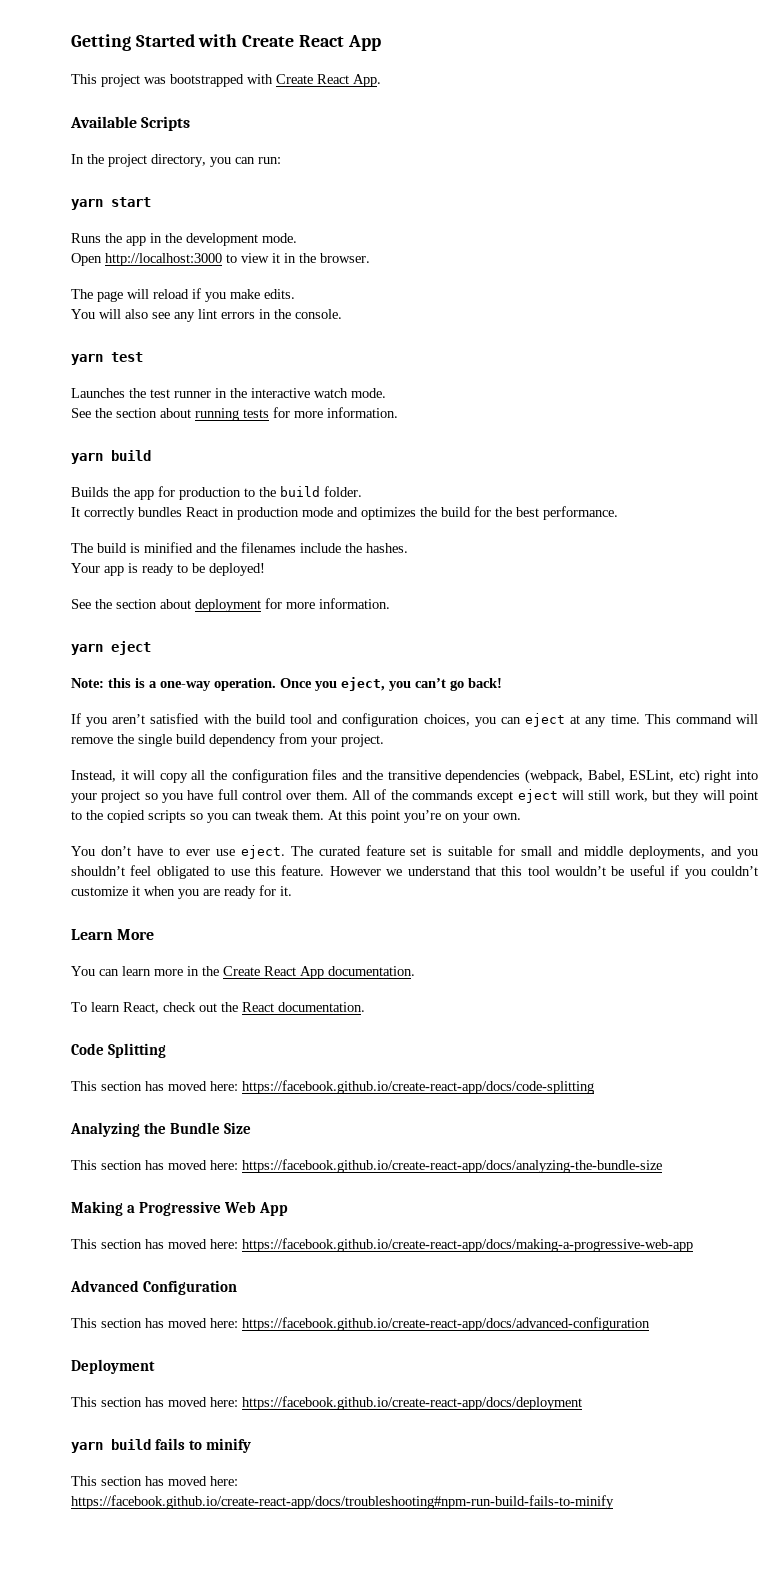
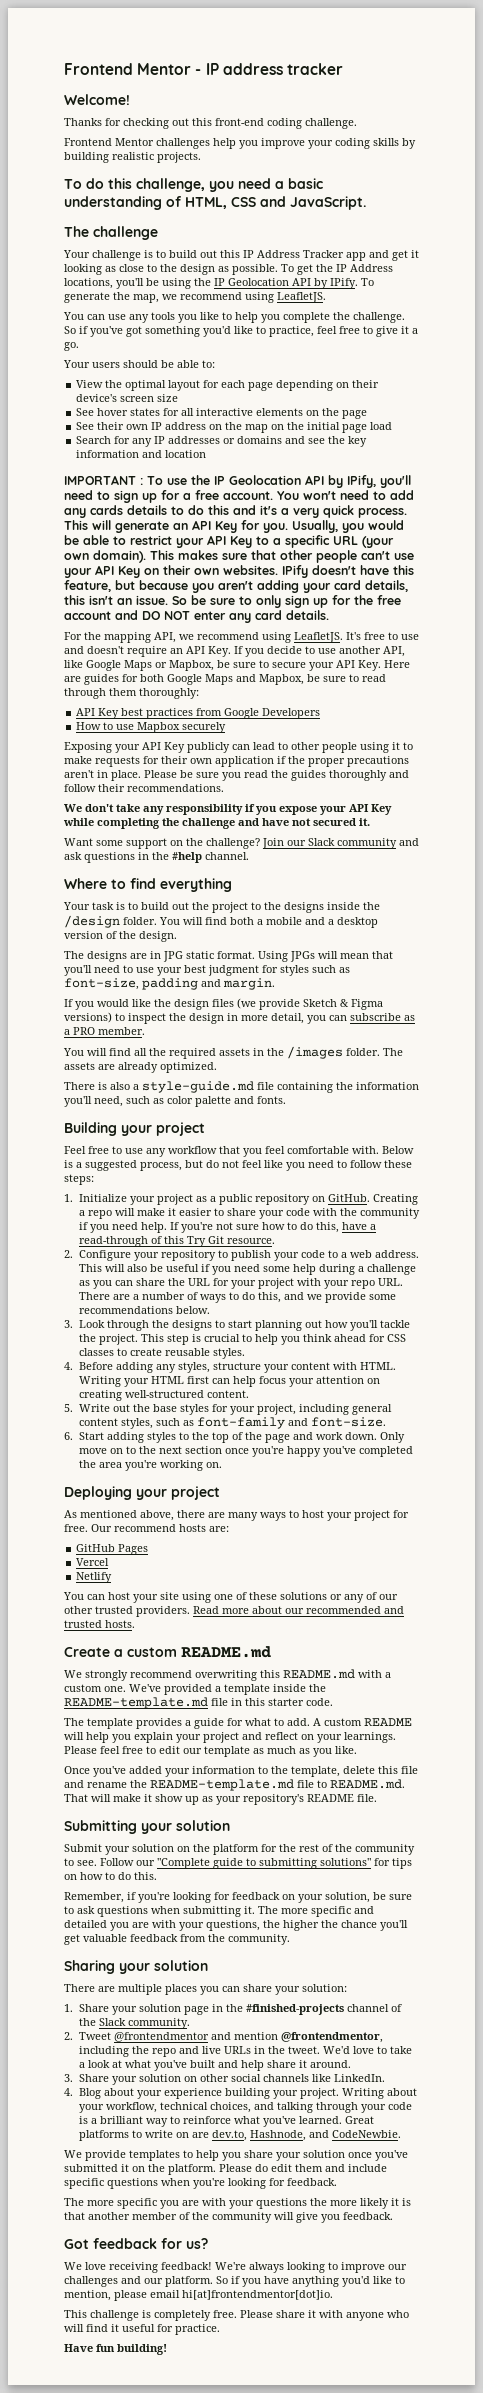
- Getting Started with Create React App
- This project was bootstrapped with Create React App.
- Available Scripts
- In the project directory, you can run:
- yarn start
- Runs the app in the development mode.
- Open http://localhost:3000 to view it in the browser.
- The page will reload if you make edits.
- You will also see any lint errors in the console.
- yarn test
- Launches the test runner in the interactive watch mode.
- See the section about running tests for more information.
- yarn build
- Builds the app for production to the build folder.
- It correctly bundles React in production mode and optimizes the build for the best performance.
- The build is minified and the filenames include the hashes.
- Your app is ready to be deployed!
- See the section about deployment for more information.
- yarn eject
- Note: this is a one-way operation. Once you eject, you can’t go back!
- If you aren’t satisfied with the build tool and configuration choices, you can eject at any time. This command will remove the single build dependency from your project.
- Instead, it will copy all the configuration files and the transitive dependencies (webpack, Babel, ESLint, etc) right into your project so you have full control over them. All of the commands except eject will still work, but they will point to the copied scripts so you can tweak them. At this point you’re on your own.
- You don’t have to ever use eject. The curated feature set is suitable for small and middle deployments, and you shouldn’t feel obligated to use this feature. However we understand that this tool wouldn’t be useful if you couldn’t customize it when you are ready for it.
- Learn More
- You can learn more in the Create React App documentation.
- To learn React, check out the React documentation.
- Code Splitting
- This section has moved here: https://facebook.github.io/create-react-app/docs/code-splitting
- Analyzing the Bundle Size
- This section has moved here: https://facebook.github.io/create-react-app/docs/analyzing-the-bundle-size
- Making a Progressive Web App
- This section has moved here: https://facebook.github.io/create-react-app/docs/making-a-progressive-web-app
- Advanced Configuration
- This section has moved here: https://facebook.github.io/create-react-app/docs/advanced-configuration
- Deployment
- This section has moved here: https://facebook.github.io/create-react-app/docs/deployment
- yarn build fails to minify
- This section has moved here: https://facebook.github.io/create-react-app/docs/troubleshooting#npm-run-build-fails-to-minify
+ Frontend Mentor - IP address tracker
+ Welcome!
+ Thanks for checking out this front-end coding challenge.
+ Frontend Mentor challenges help you improve your coding skills by building realistic projects.
+ To do this challenge, you need a basic understanding of HTML, CSS and JavaScript.
+ The challenge
+ Your challenge is to build out this IP Address Tracker app and get it looking as close to the design as possible. To get the IP Address locations, you'll be using the IP Geolocation API by IPify. To generate the map, we recommend using LeafletJS.
+ You can use any tools you like to help you complete the challenge. So if you've got something you'd like to practice, feel free to give it a go.
+ Your users should be able to:
+ View the optimal layout for each page depending on their device's screen size
+ See hover states for all interactive elements on the page
+ See their own IP address on the map on the initial page load
+ Search for any IP addresses or domains and see the key information and location
+ IMPORTANT : To use the IP Geolocation API by IPify, you'll need to sign up for a free account. You won't need to add any cards details to do this and it's a very quick process. This will generate an API Key for you. Usually, you would be able to restrict your API Key to a specific URL (your own domain). This makes sure that other people can't use your API Key on their own websites. IPify doesn't have this feature, but because you aren't adding your card details, this isn't an issue. So be sure to only sign up for the free account and DO NOT enter any card details.
+ For the mapping API, we recommend using LeafletJS. It's free to use and doesn't require an API Key. If you decide to use another API, like Google Maps or Mapbox, be sure to secure your API Key. Here are guides for both Google Maps and Mapbox, be sure to read through them thoroughly:
+ API Key best practices from Google Developers
+ How to use Mapbox securely
+ Exposing your API Key publicly can lead to other people using it to make requests for their own application if the proper precautions aren't in place. Please be sure you read the guides thoroughly and follow their recommendations.
+ We don't take any responsibility if you expose your API Key while completing the challenge and have not secured it.
+ Want some support on the challenge? Join our Slack community and ask questions in the #help channel.
+ Where to find everything
+ Your task is to build out the project to the designs inside the /design folder. You will find both a mobile and a desktop version of the design.
+ The designs are in JPG static format. Using JPGs will mean that you'll need to use your best judgment for styles such as font-size, padding and margin.
+ If you would like the design files (we provide Sketch & Figma versions) to inspect the design in more detail, you can subscribe as a PRO member.
+ You will find all the required assets in the /images folder. The assets are already optimized.
+ There is also a style-guide.md file containing the information you'll need, such as color palette and fonts.
+ Building your project
+ Feel free to use any workflow that you feel comfortable with. Below is a suggested process, but do not feel like you need to follow these steps:
+ 1. Initialize your project as a public repository on GitHub. Creating a repo will make it easier to share your code with the community if you need help. If you're not sure how to do this, have a read-through of this Try Git resource.
+ 2. Configure your repository to publish your code to a web address. This will also be useful if you need some help during a challenge as you can share the URL for your project with your repo URL. There are a number of ways to do this, and we provide some recommendations below.
+ 3. Look through the designs to start planning out how you'll tackle the project. This step is crucial to help you think ahead for CSS classes to create reusable styles.
+ 4. Before adding any styles, structure your content with HTML. Writing your HTML first can help focus your attention on creating well-structured content.
+ 5. Write out the base styles for your project, including general content styles, such as font-family and font-size.
+ 6. Start adding styles to the top of the page and work down. Only move on to the next section once you're happy you've completed the area you're working on.
+ Deploying your project
+ As mentioned above, there are many ways to host your project for free. Our recommend hosts are:
+ GitHub Pages
+ Vercel
+ Netlify
+ You can host your site using one of these solutions or any of our other trusted providers. Read more about our recommended and trusted hosts.
+ Create a custom README.md
+ We strongly recommend overwriting this README.md with a custom one. We've provided a template inside the README-template.md file in this starter code.
+ The template provides a guide for what to add. A custom README will help you explain your project and reflect on your learnings. Please feel free to edit our template as much as you like.
+ Once you've added your information to the template, delete this file and rename the README-template.md file to README.md. That will make it show up as your repository's README file.
+ Submitting your solution
+ Submit your solution on the platform for the rest of the community to see. Follow our "Complete guide to submitting solutions" for tips on how to do this.
+ Remember, if you're looking for feedback on your solution, be sure to ask questions when submitting it. The more specific and detailed you are with your questions, the higher the chance you'll get valuable feedback from the community.
+ Sharing your solution
+ There are multiple places you can share your solution:
+ 1. Share your solution page in the #finished-projects channel of the Slack community.
+ 2. Tweet @frontendmentor and mention @frontendmentor, including the repo and live URLs in the tweet. We'd love to take a look at what you've built and help share it around.
+ 3. Share your solution on other social channels like LinkedIn.
+ 4. Blog about your experience building your project. Writing about your workflow, technical choices, and talking through your code is a brilliant way to reinforce what you've learned. Great platforms to write on are dev.to, Hashnode, and CodeNewbie.
+ We provide templates to help you share your solution once you've submitted it on the platform. Please do edit them and include specific questions when you're looking for feedback.
+ The more specific you are with your questions the more likely it is that another member of the community will give you feedback.
+ Got feedback for us?
+ We love receiving feedback! We're always looking to improve our challenges and our platform. So if you have anything you'd like to mention, please email hi[at]frontendmentor[dot]io.
+ This challenge is completely free. Please share it with anyone who will find it useful for practice.
+ Have fun building!

